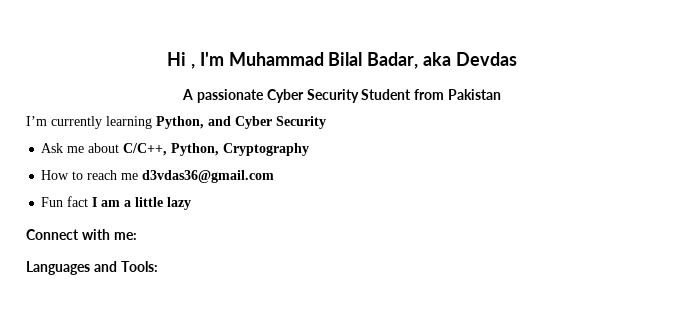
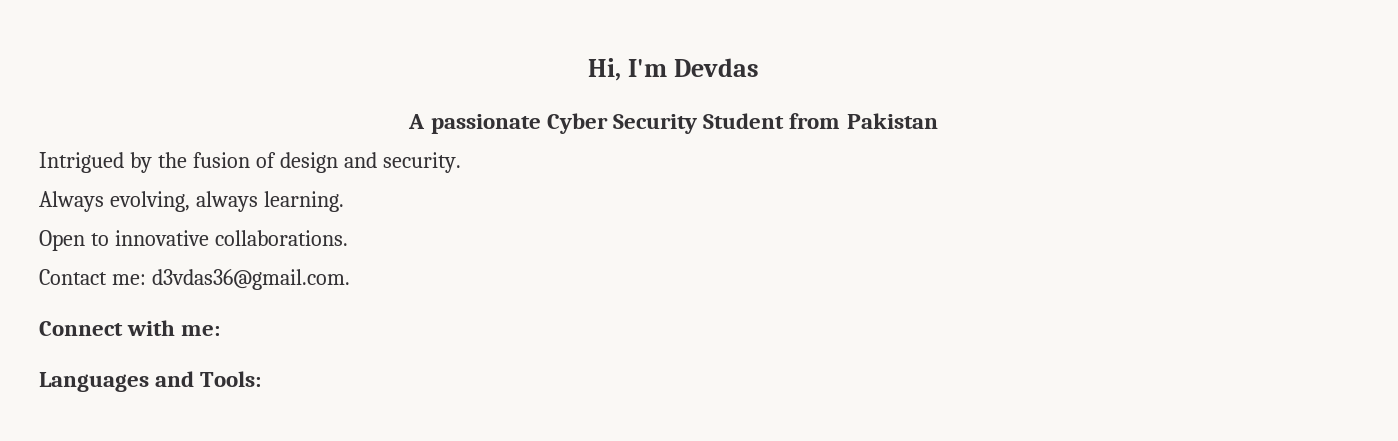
- Hi , I'm Muhammad Bilal Badar, aka Devdas
+ Hi, I'm Devdas
- I’m currently learning Python, and Cyber Security
- Ask me about C/C++, Python, Cryptography
- How to reach me d3vdas36@gmail.com
- Fun fact I am a little lazy
+ Intrigued by the fusion of design and security.
+ Always evolving, always learning.
+ Open to innovative collaborations.
+ Contact me: d3vdas36@gmail.com.

